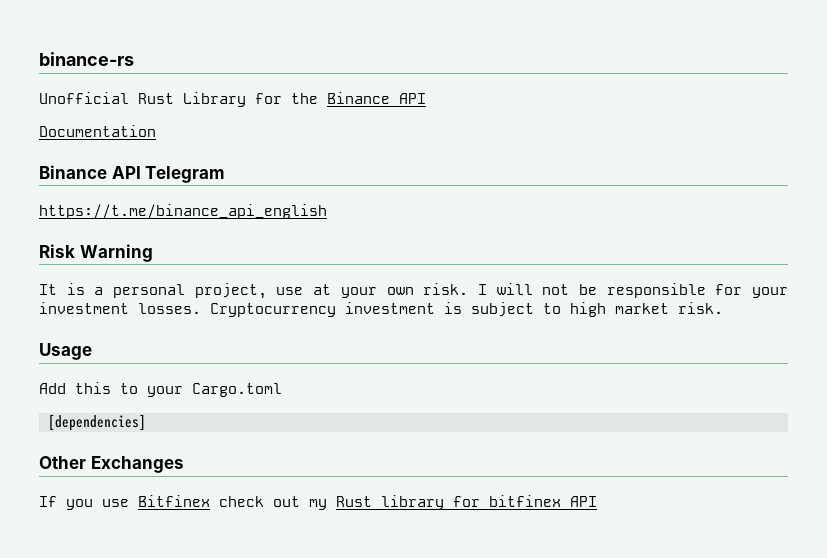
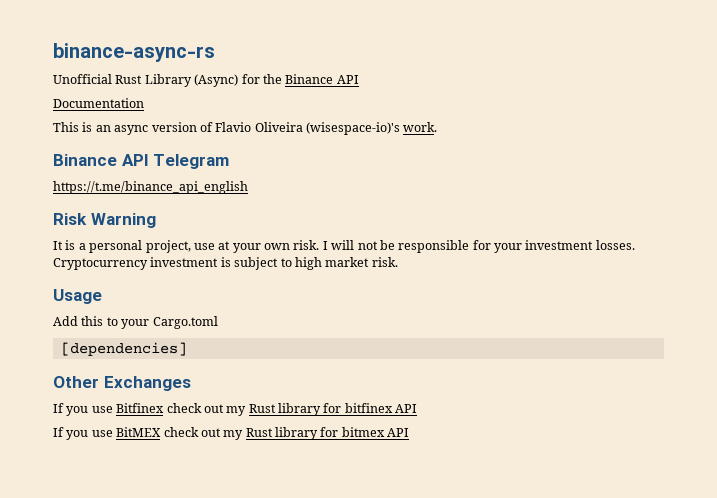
- binance-rs
+ binance-async-rs
- Unofficial Rust Library for the Binance API
+ Unofficial Rust Library (Async) for the Binance API
+ This is an async version of Flavio Oliveira (wisespace-io)'s work.
+ If you use BitMEX check out my Rust library for bitmex API

